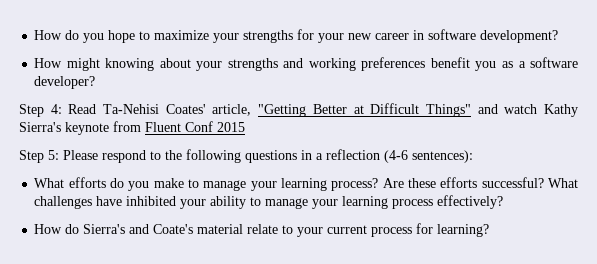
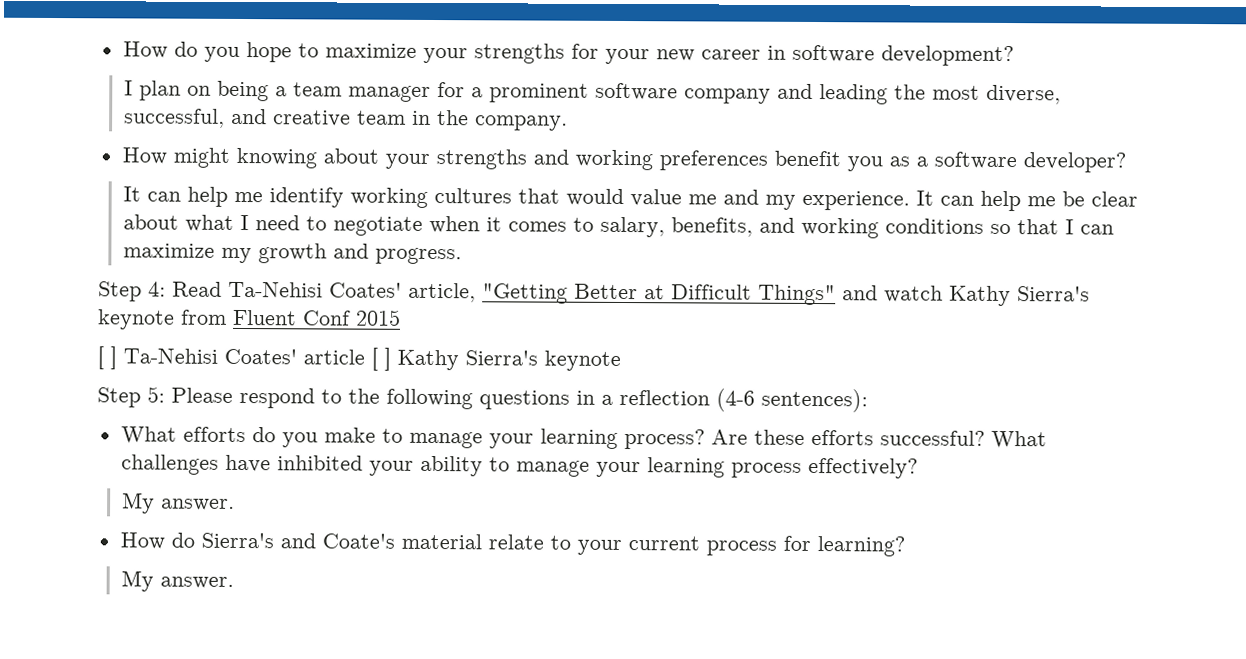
+ I plan on being a team manager for a prominent software company and leading the most diverse, successful, and creative team in the company.
+ It can help me identify working cultures that would value me and my experience. It can help me be clear about what I need to negotiate when it comes to salary, benefits, and working conditions so that I can maximize my growth and progress.
+ [ ] Ta-Nehisi Coates' article [ ] Kathy Sierra's keynote
  What challenges have inhibited your ability to manage your learning process effectively?
+ My answer.
  How do Sierra's and Coate's material relate to your current process for learning?
+ My answer.

